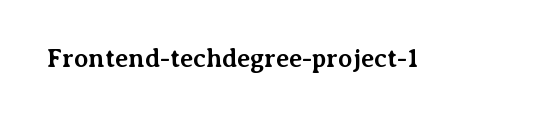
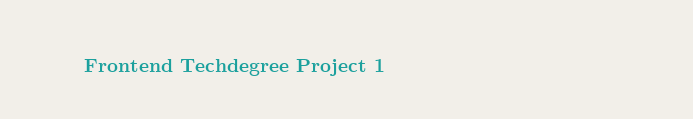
- Frontend-techdegree-project-1
+ Frontend Techdegree Project 1

